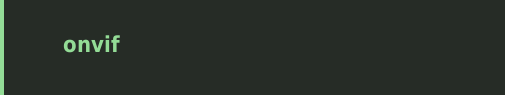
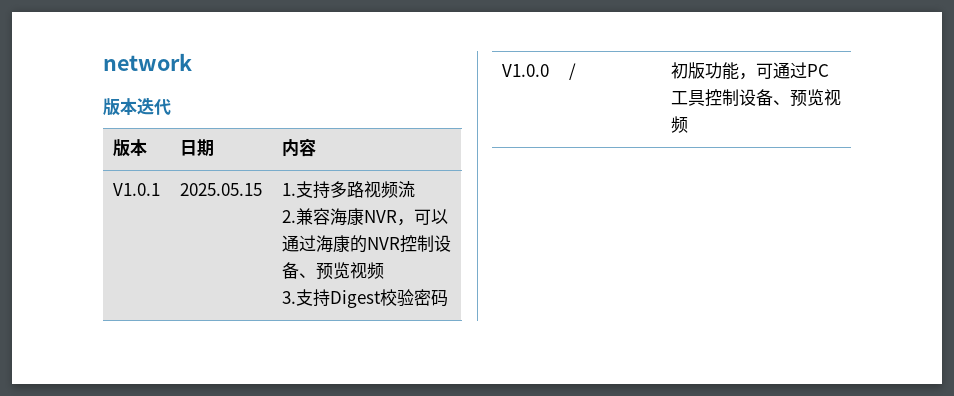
- onvif
+ network
+ 版本迭代
+ 版本 | 日期 | 内容
+ V1.0.1 | 2025.05.15 | 1.支持多路视频流
+ 2.兼容海康NVR，可以通过海康的NVR控制设备、预览视频
+ 3.支持Digest校验密码
+ V1.0.0 | / | 初版功能，可通过PC工具控制设备、预览视频

